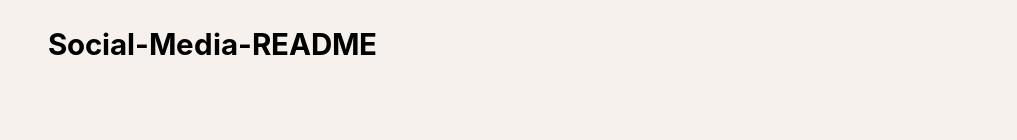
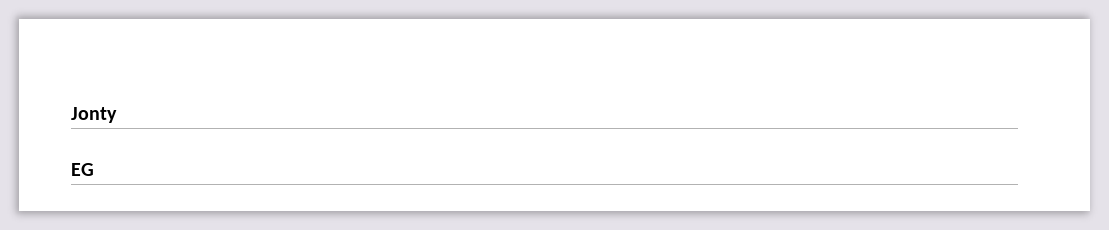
- Social-Media-README
+ Jonty
+ EG

